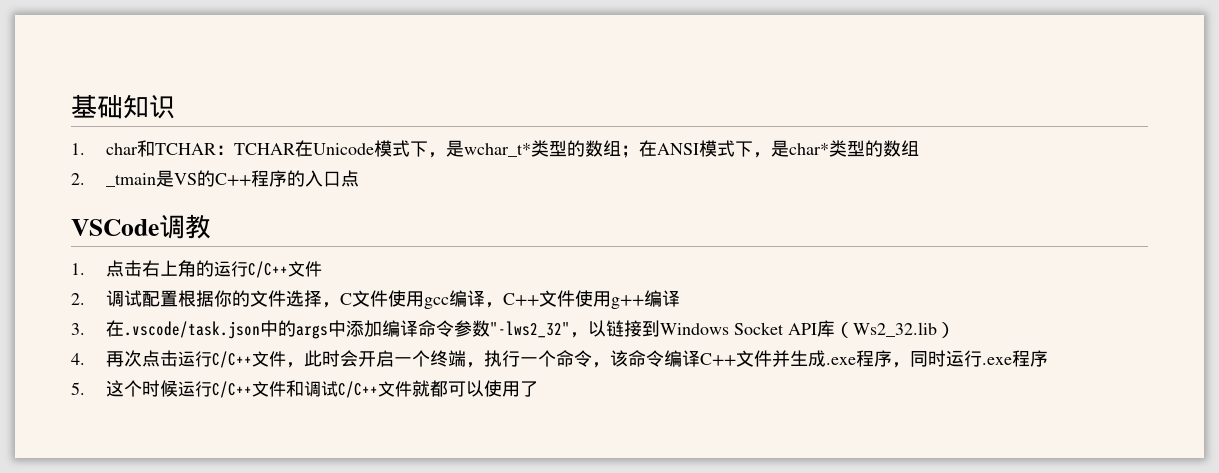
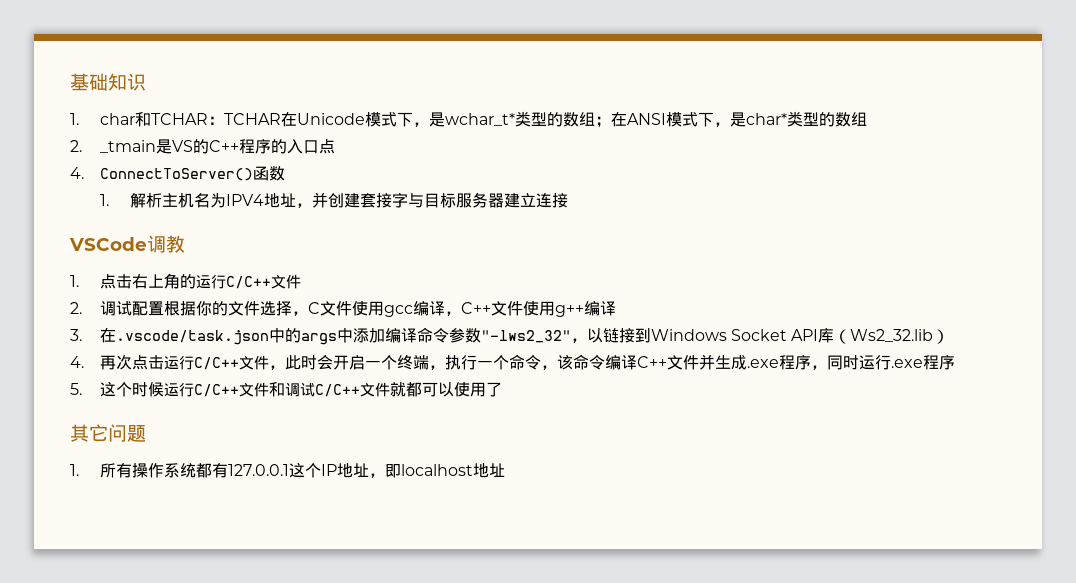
+ 4. ConnectToServer()函数
+ 1.解析主机名为IPV4地址，并创建套接字与目标服务器建立连接
+ 其它问题
+ 1.所有操作系统都有127.0.0.1这个IP地址，即localhost地址

